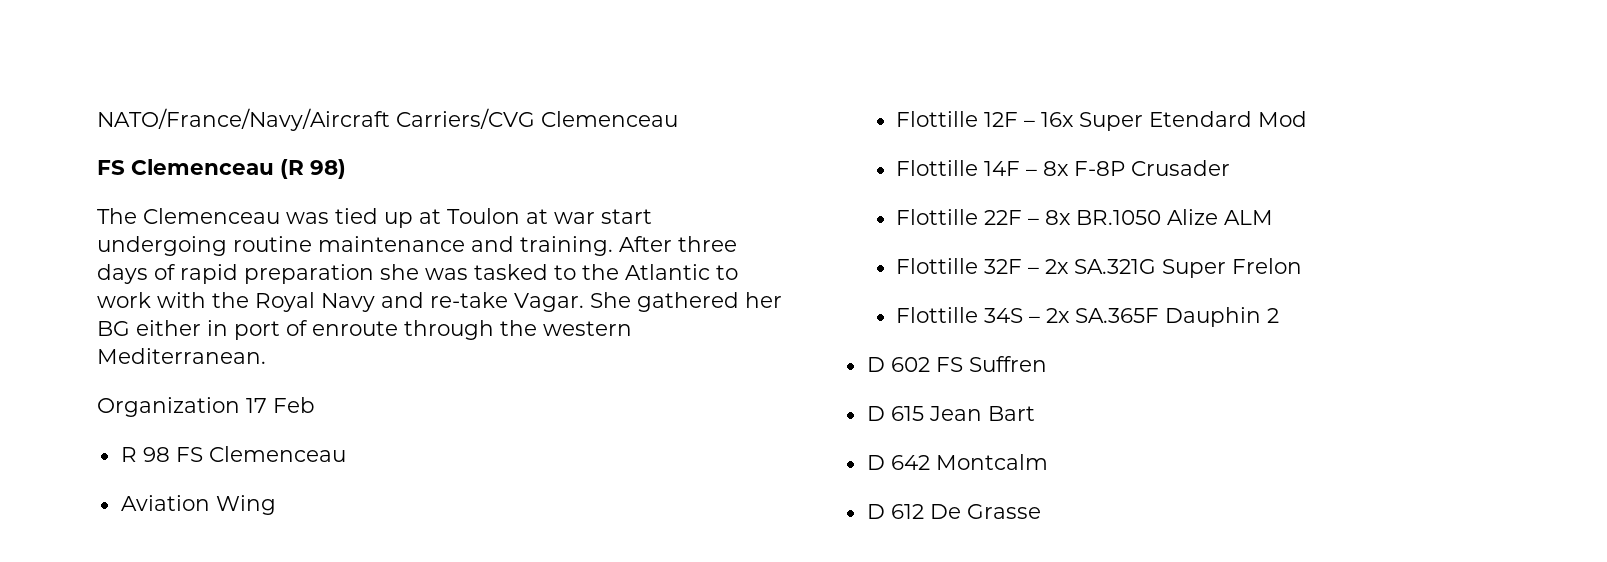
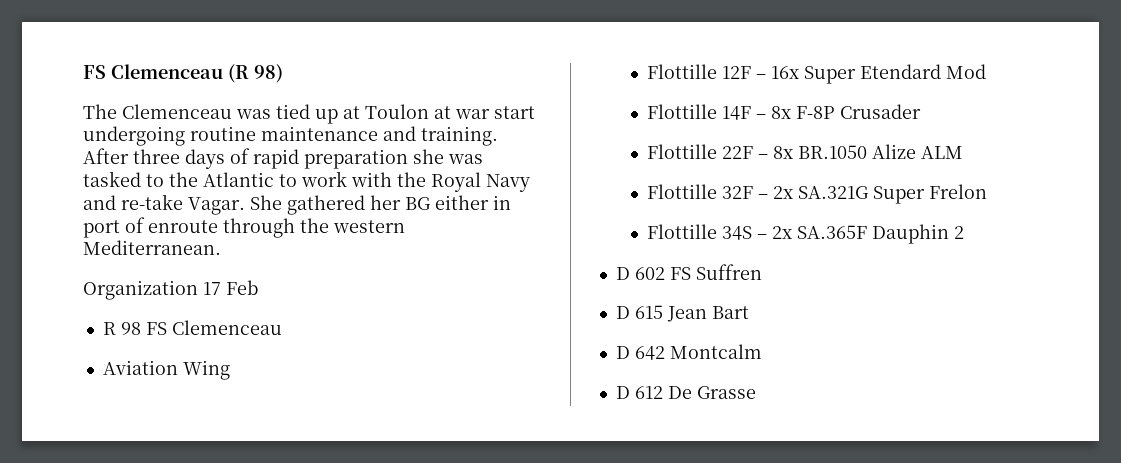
- NATO/France/Navy/Aircraft Carriers/CVG Clemenceau

